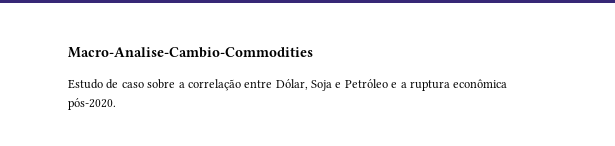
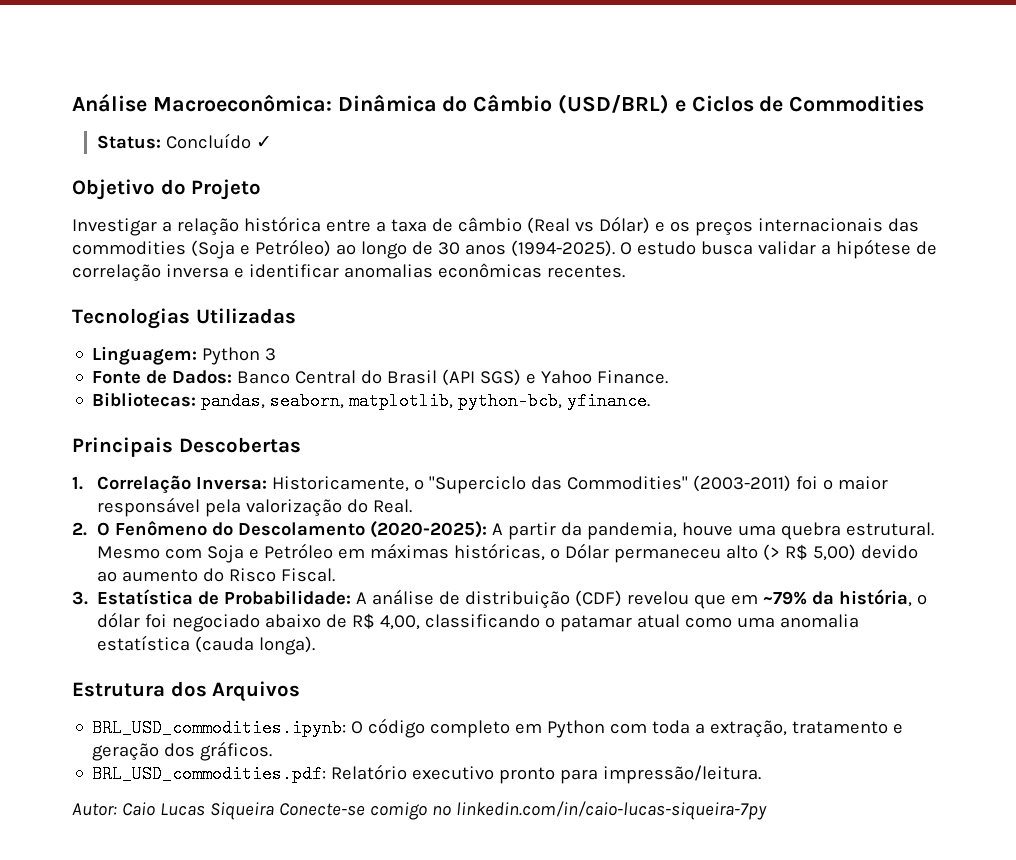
- Macro-Analise-Cambio-Commodities
- Estudo de caso sobre a correlação entre Dólar, Soja e Petróleo e a ruptura econômica pós-2020.
+ Análise Macroeconômica: Dinâmica do Câmbio (USD/BRL) e Ciclos de Commodities
+ Status: Concluído ✓
+ Objetivo do Projeto
+ Investigar a relação histórica entre a taxa de câmbio (Real vs Dólar) e os preços internacionais das commodities (Soja e Petróleo) ao longo de 30 anos (1994-2025). O estudo busca validar a hipótese de correlação inversa e identificar anomalias econômicas recentes.
+ Tecnologias Utilizadas
+ Linguagem: Python 3
+ Fonte de Dados: Banco Central do Brasil (API SGS) e Yahoo Finance.
+ Bibliotecas: pandas, seaborn, matplotlib, python-bcb, yfinance.
+ Principais Descobertas
+ 1. Correlação Inversa: Historicamente, o "Superciclo das Commodities" (2003-2011) foi o maior responsável pela valorização do Real.
+ 2. O Fenômeno do Descolamento (2020-2025): A partir da pandemia, houve uma quebra estrutural. Mesmo com Soja e Petróleo em máximas históricas, o Dólar permaneceu alto (> R$ 5,00) devido ao aumento do Risco Fiscal.
+ 3. Estatística de Probabilidade: A análise de distribuição (CDF) revelou que em ~79% da história, o dólar foi negociado abaixo de R$ 4,00, classificando o patamar atual como uma anomalia estatística (cauda longa).
+ Estrutura dos Arquivos
+ BRL_USD_commodities.ipynb: O código completo em Python com toda a extração, tratamento e geração dos gráficos.
+ BRL_USD_commodities.pdf: Relatório executivo pronto para impressão/leitura.
+ Autor: Caio Lucas Siqueira Conecte-se comigo no linkedin.com/in/caio-lucas-siqueira-7py

